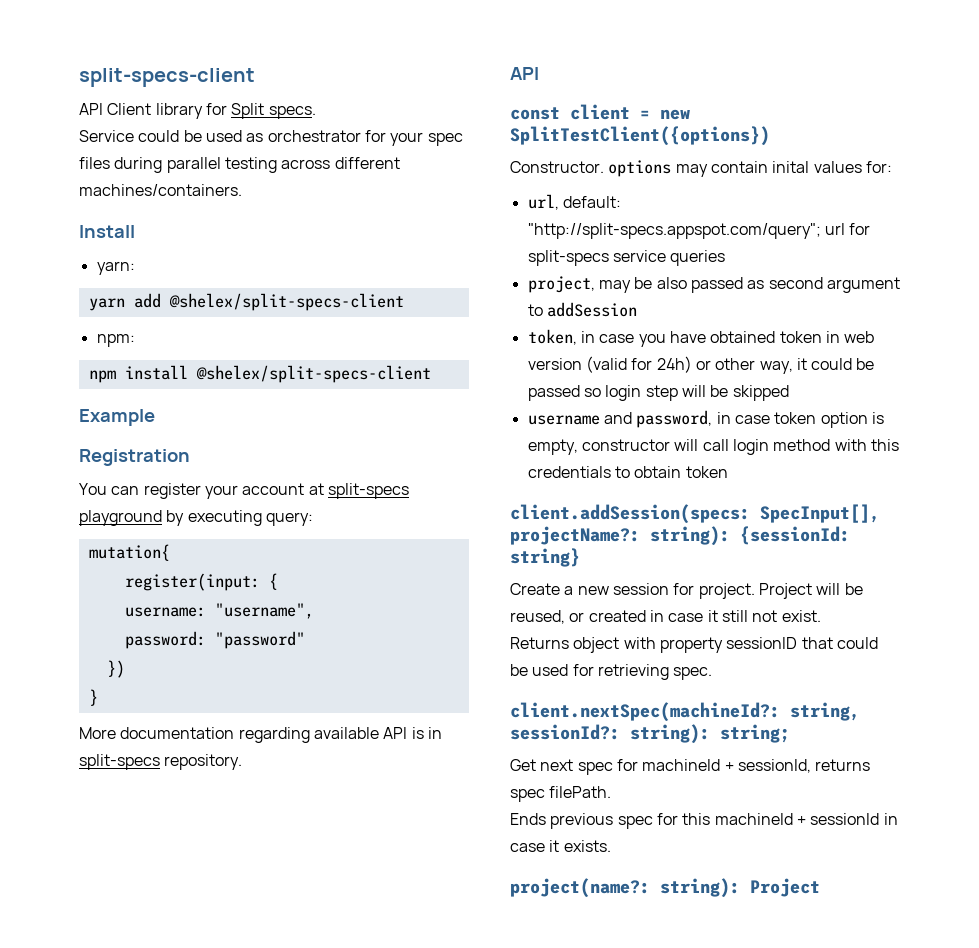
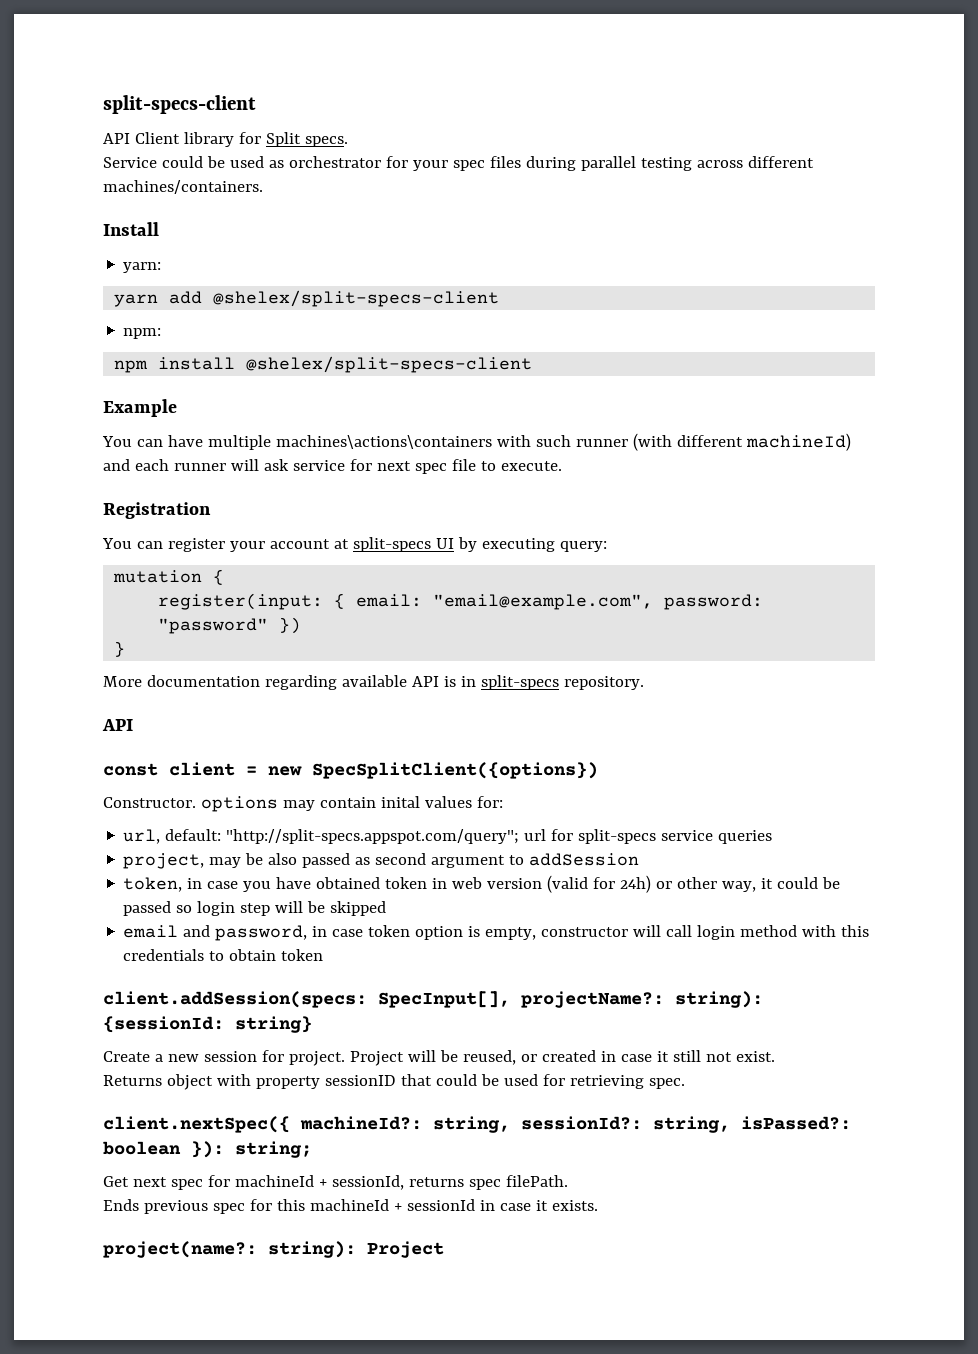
+ You can have multiple machines\actions\containers with such runner (with different machineId) and each runner will ask service for next spec file to execute.
- You can register your account at split-specs playground by executing query:
+ You can register your account at split-specs UI by executing query:
- mutation{
+ mutation {
- register(input: {
- username: "username",
- password: "password"
- })
+ register(input: { email: "email@example.com", password: "password" })
- const client = new SplitTestClient({options})
+ const client = new SpecSplitClient({options})
- username and password, in case token option is empty, constructor will call login method with this credentials to obtain token
+ email and password, in case token option is empty, constructor will call login method with this credentials to obtain token
- client.nextSpec(machineId?: string, sessionId?: string): string;
+ client.nextSpec({ machineId?: string, sessionId?: string, isPassed?: boolean }): string;

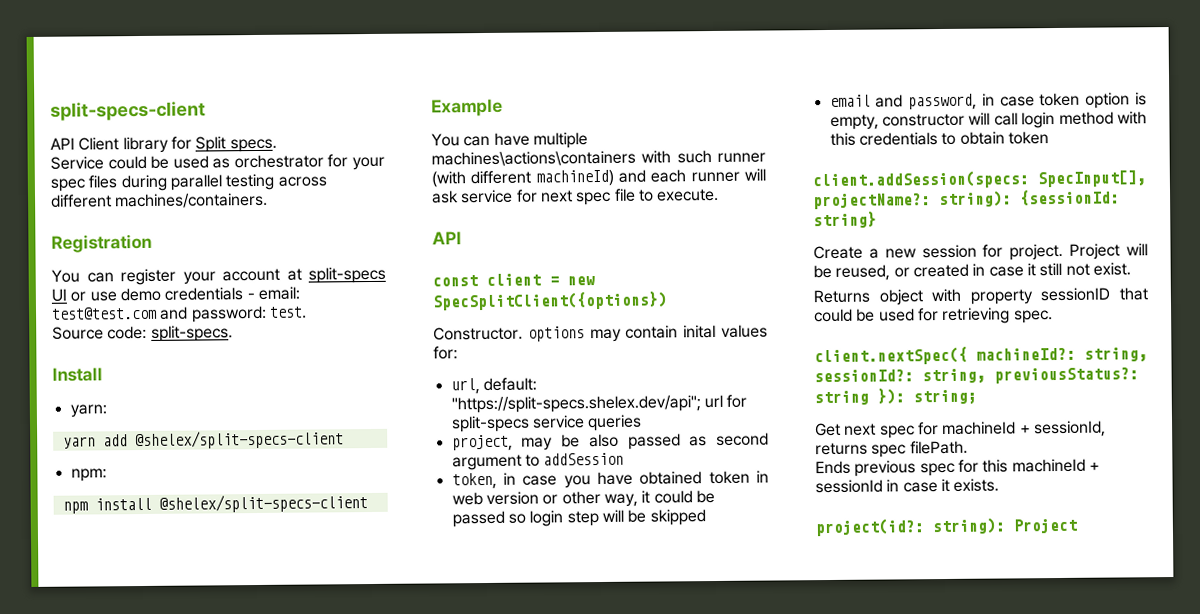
+ Registration
+ You can register your account at split-specs UI or use demo credentials - email: test@test.com and password: test.
+ Source code: split-specs.
- Registration
- You can register your account at split-specs UI by executing query:
- mutation {
- register(input: { email: "email@example.com", password: "password" })
- }
- More documentation regarding available API is in split-specs repository.
- url, default: "http://split-specs.appspot.com/query"; url for split-specs service queries
+ url, default: "https://split-specs.shelex.dev/api"; url for split-specs service queries
- token, in case you have obtained token in web version (valid for 24h) or other way, it could be passed so login step will be skipped
+ token, in case you have obtained token in web version or other way, it could be passed so login step will be skipped
- client.nextSpec({ machineId?: string, sessionId?: string, isPassed?: boolean }): string;
+ client.nextSpec({ machineId?: string, sessionId?: string, previousStatus?: string }): string;
- project(name?: string): Project
+ project(id?: string): Project

